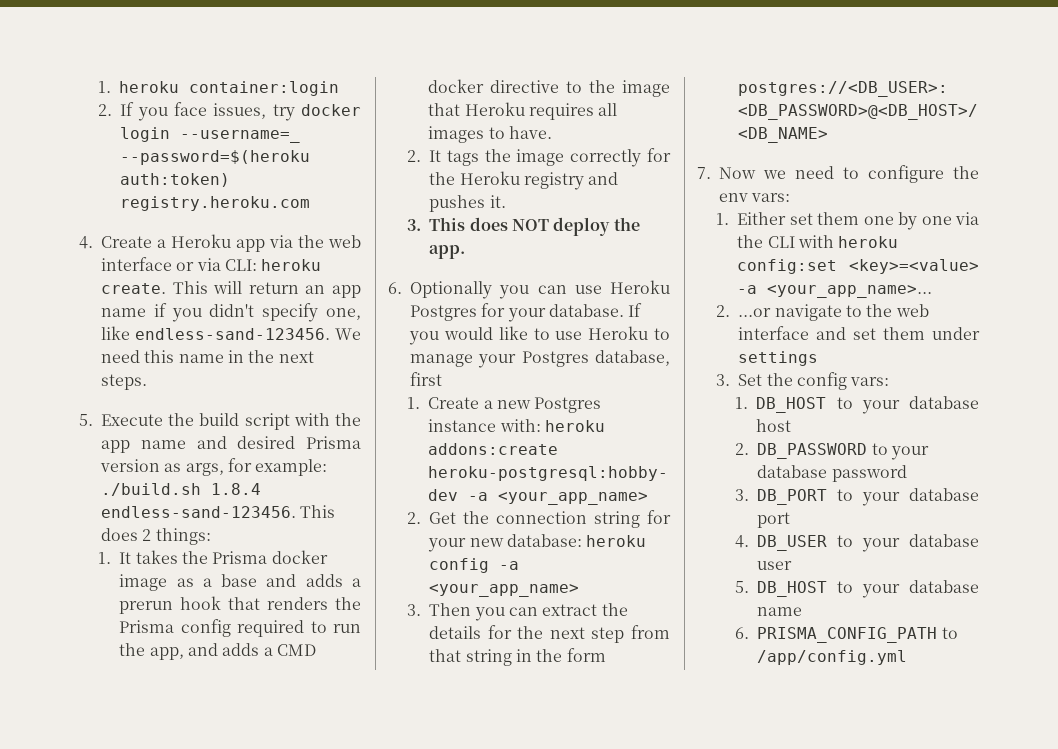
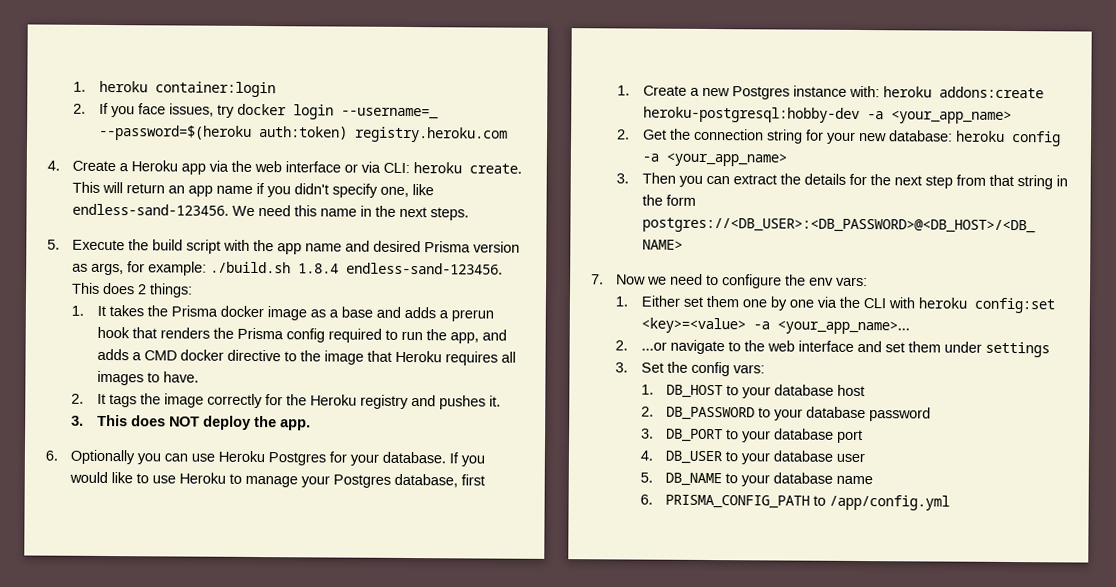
- 5. DB_HOST to your database name
+ 5. DB_NAME to your database name

